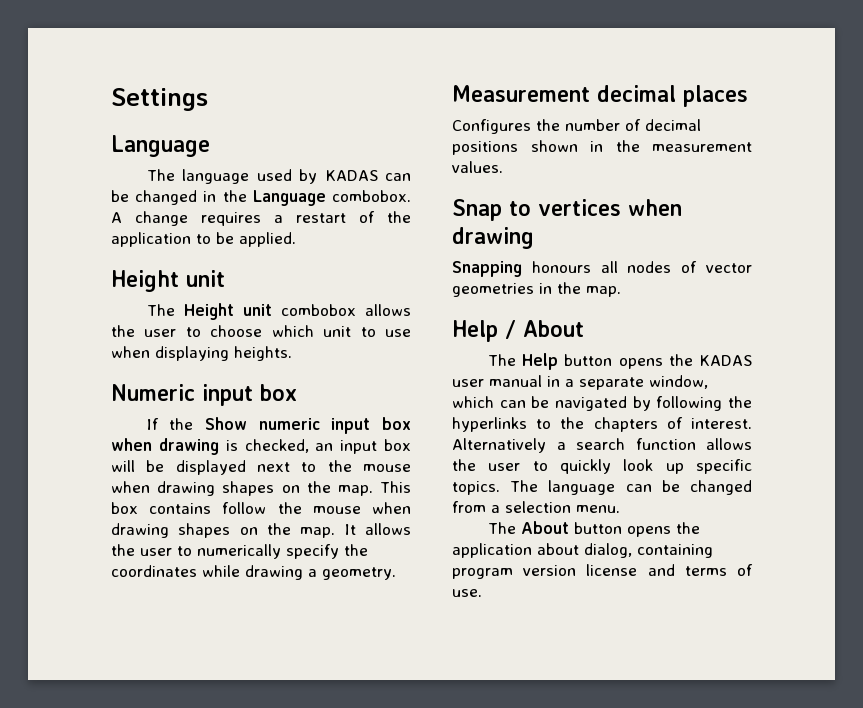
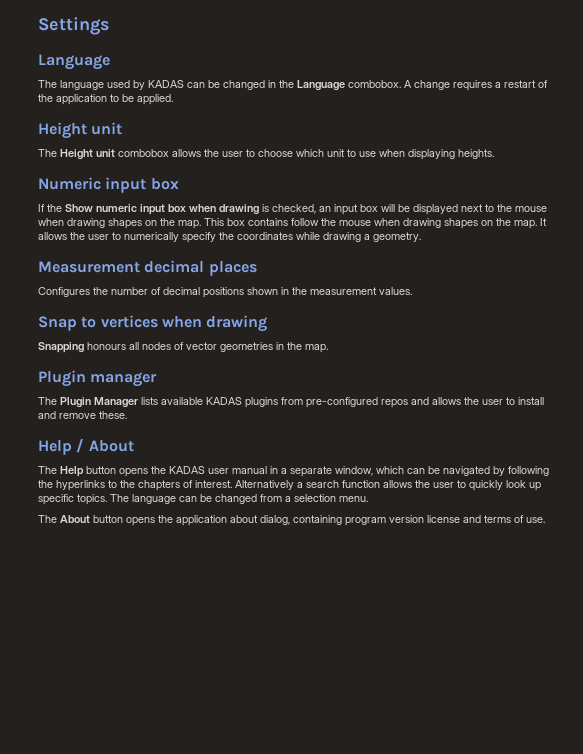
+ Plugin manager
+ The Plugin Manager lists available KADAS plugins from pre-configured repos and allows the user to install and remove these.

